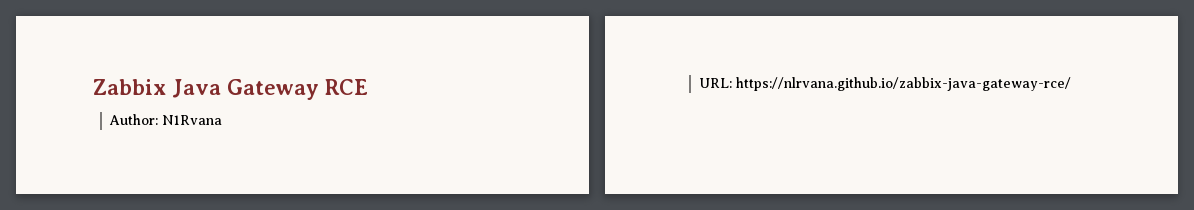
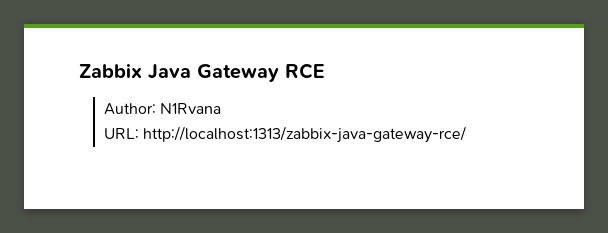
- URL: https://nlrvana.github.io/zabbix-java-gateway-rce/
+ URL: http://localhost:1313/zabbix-java-gateway-rce/

